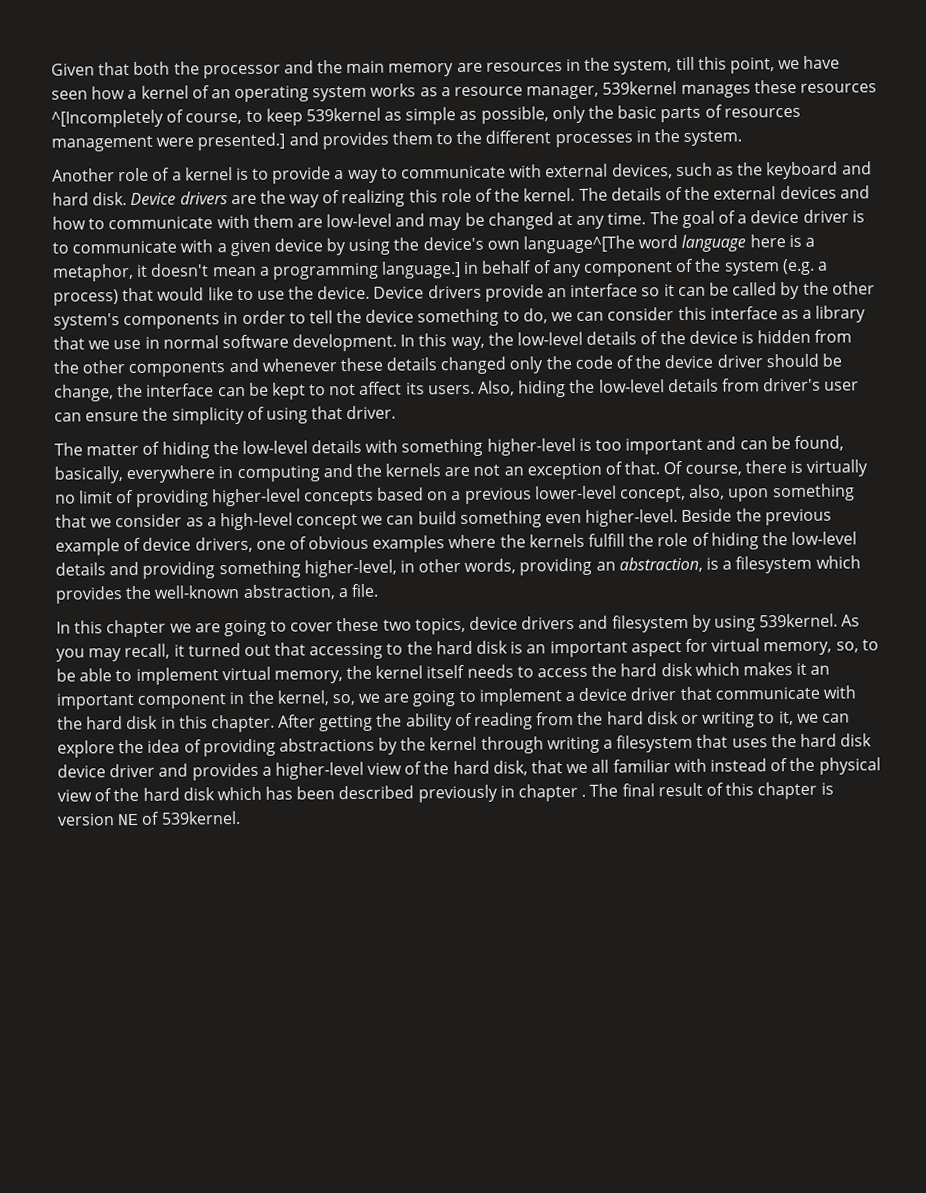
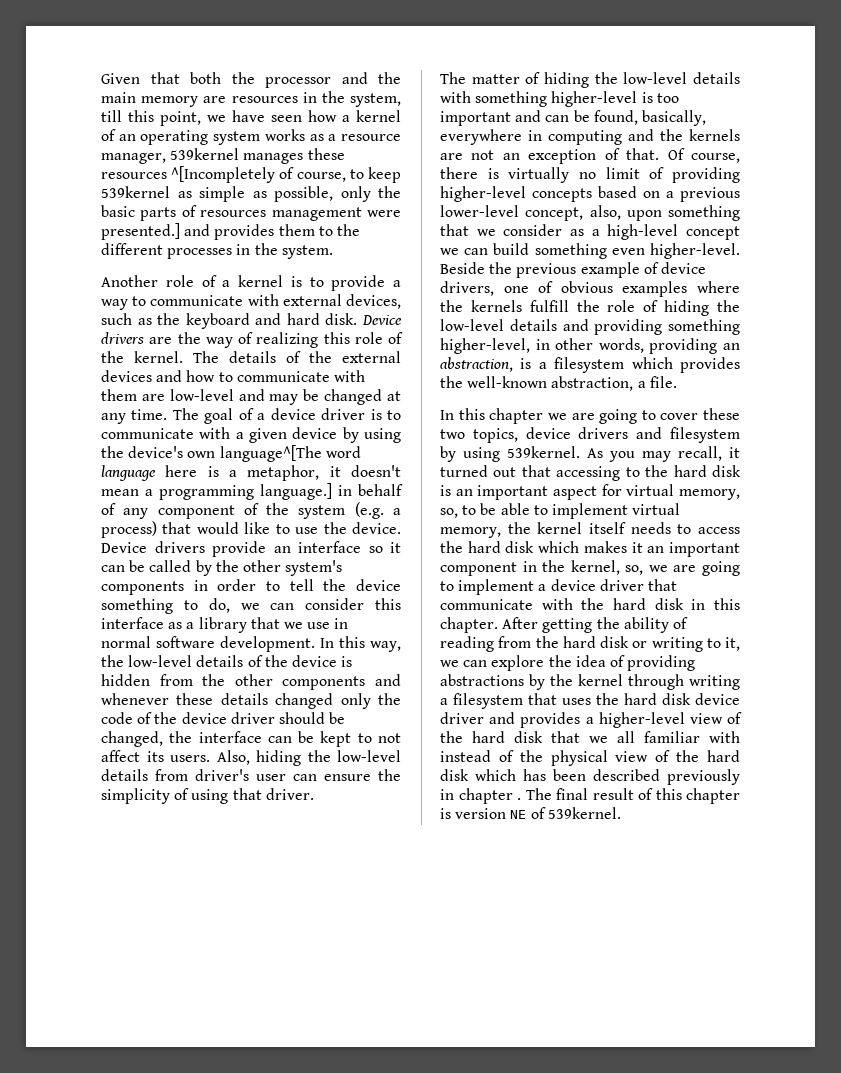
- In this way, the low-level details of the device is hidden from the other components and whenever these details changed only the code of the device driver should be change, the interface can be kept to not affect its users.
+ In this way, the low-level details of the device is hidden from the other components and whenever these details changed only the code of the device driver should be changed, the interface can be kept to not affect its users.
- After getting the ability of reading from the hard disk or writing to it, we can explore the idea of providing abstractions by the kernel through writing a filesystem that uses the hard disk device driver and provides a higher-level view of the hard disk, that we all familiar with instead of the physical view of the hard disk which has been described previously in chapter .
+ After getting the ability of reading from the hard disk or writing to it, we can explore the idea of providing abstractions by the kernel through writing a filesystem that uses the hard disk device driver and provides a higher-level view of the hard disk that we all familiar with instead of the physical view of the hard disk which has been described previously in chapter .

